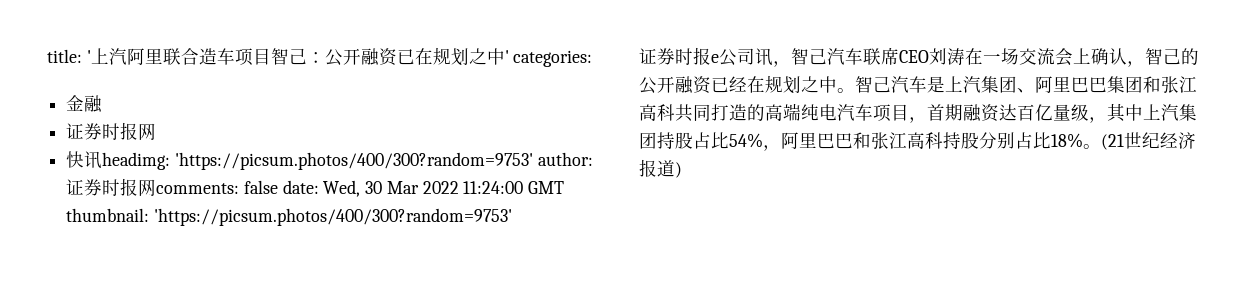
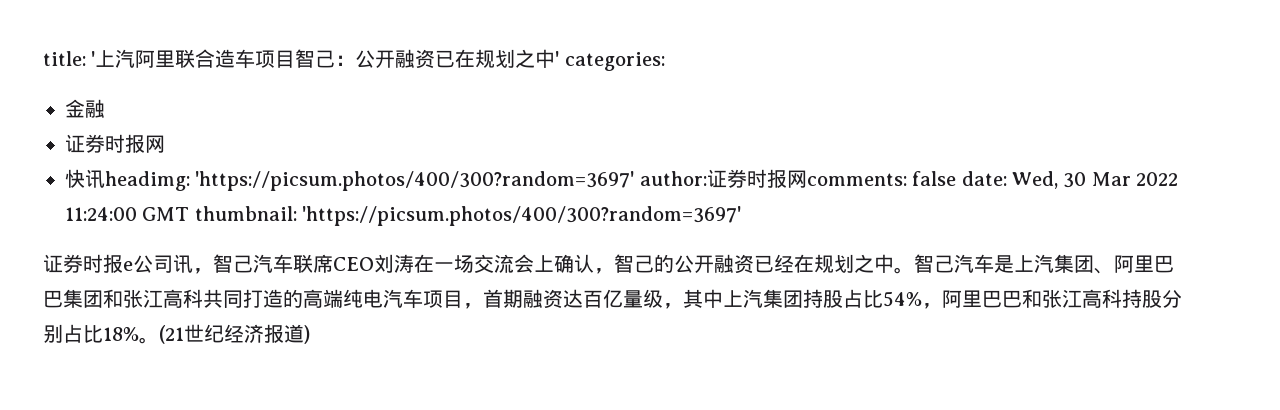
- 快讯headimg: 'https://picsum.photos/400/300?random=9753' author:证券时报网comments: false date: Wed, 30 Mar 2022 11:24:00 GMT thumbnail: 'https://picsum.photos/400/300?random=9753'
+ 快讯headimg: 'https://picsum.photos/400/300?random=3697' author:证券时报网comments: false date: Wed, 30 Mar 2022 11:24:00 GMT thumbnail: 'https://picsum.photos/400/300?random=3697'

